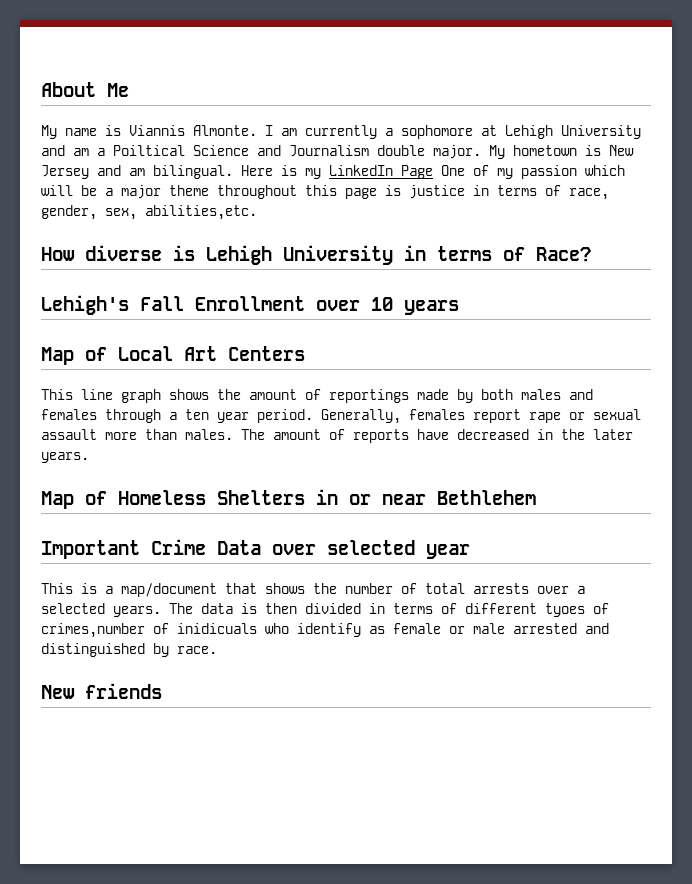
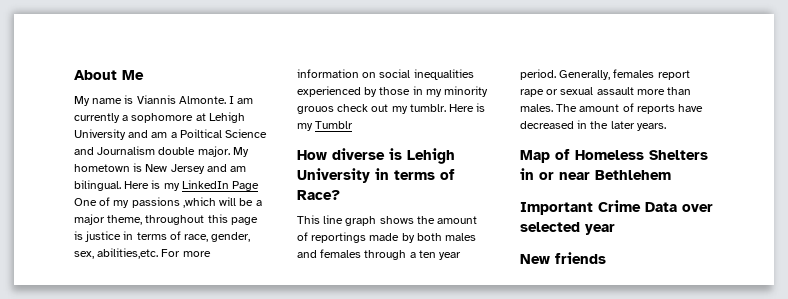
- Here is my LinkedIn Page One of my passion which will be a major theme throughout this page is justice in terms of race, gender, sex, abilities,etc.
+ Here is my LinkedIn Page One of my passions ,which will be a major theme, throughout this page is justice in terms of race, gender, sex, abilities,etc. For more information on social inequalities experienced by those in my minority grouos check out my tumblr. Here is my Tumblr
- Lehigh's Fall Enrollment over 10 years
- Map of Local Art Centers
- This is a map/document that shows the number of total arrests over a selected years. The data is then divided in terms of different tyoes of crimes,number of inidicuals who identify as female or male arrested and distinguished by race.

